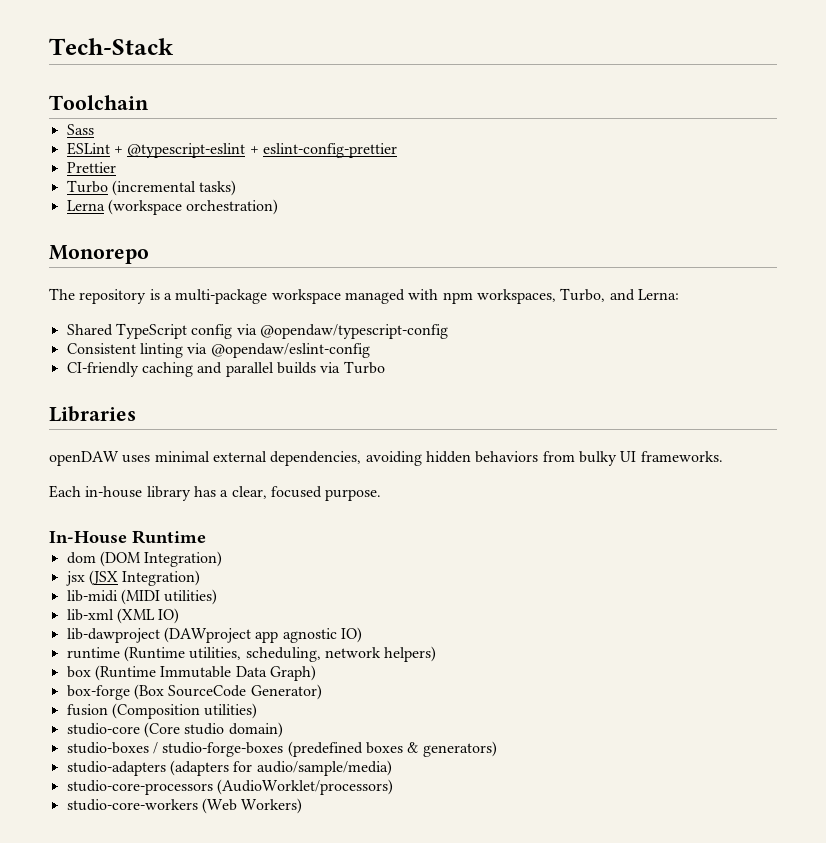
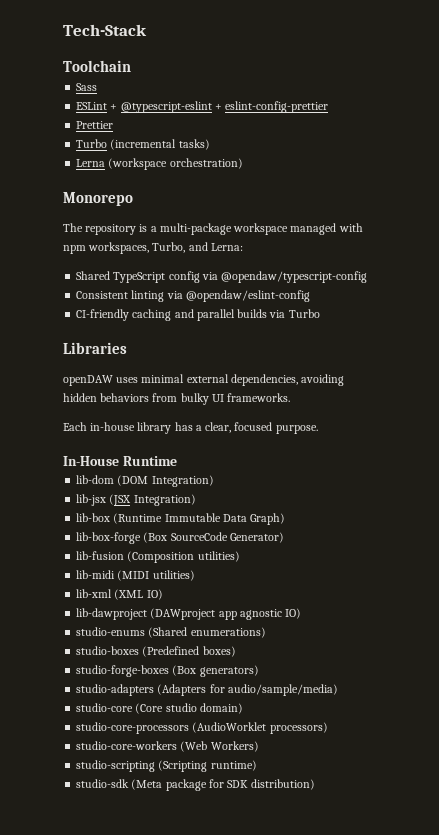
- dom (DOM Integration)
+ lib-dom (DOM Integration)
- jsx (JSX Integration)
+ lib-jsx (JSX Integration)
+ lib-box (Runtime Immutable Data Graph)
+ lib-box-forge (Box SourceCode Generator)
+ lib-fusion (Composition utilities)
- runtime (Runtime utilities, scheduling, network helpers)
- box (Runtime Immutable Data Graph)
- box-forge (Box SourceCode Generator)
- fusion (Composition utilities)
+ studio-enums (Shared enumerations)
+ studio-boxes (Predefined boxes)
+ studio-forge-boxes (Box generators)
+ studio-adapters (Adapters for audio/sample/media)
  studio-core (Core studio domain)
- studio-boxes / studio-forge-boxes (predefined boxes & generators)
- studio-adapters (adapters for audio/sample/media)
- studio-core-processors (AudioWorklet/processors)
+ studio-core-processors (AudioWorklet processors)
+ studio-scripting (Scripting runtime)
+ studio-sdk (Meta package for SDK distribution)

